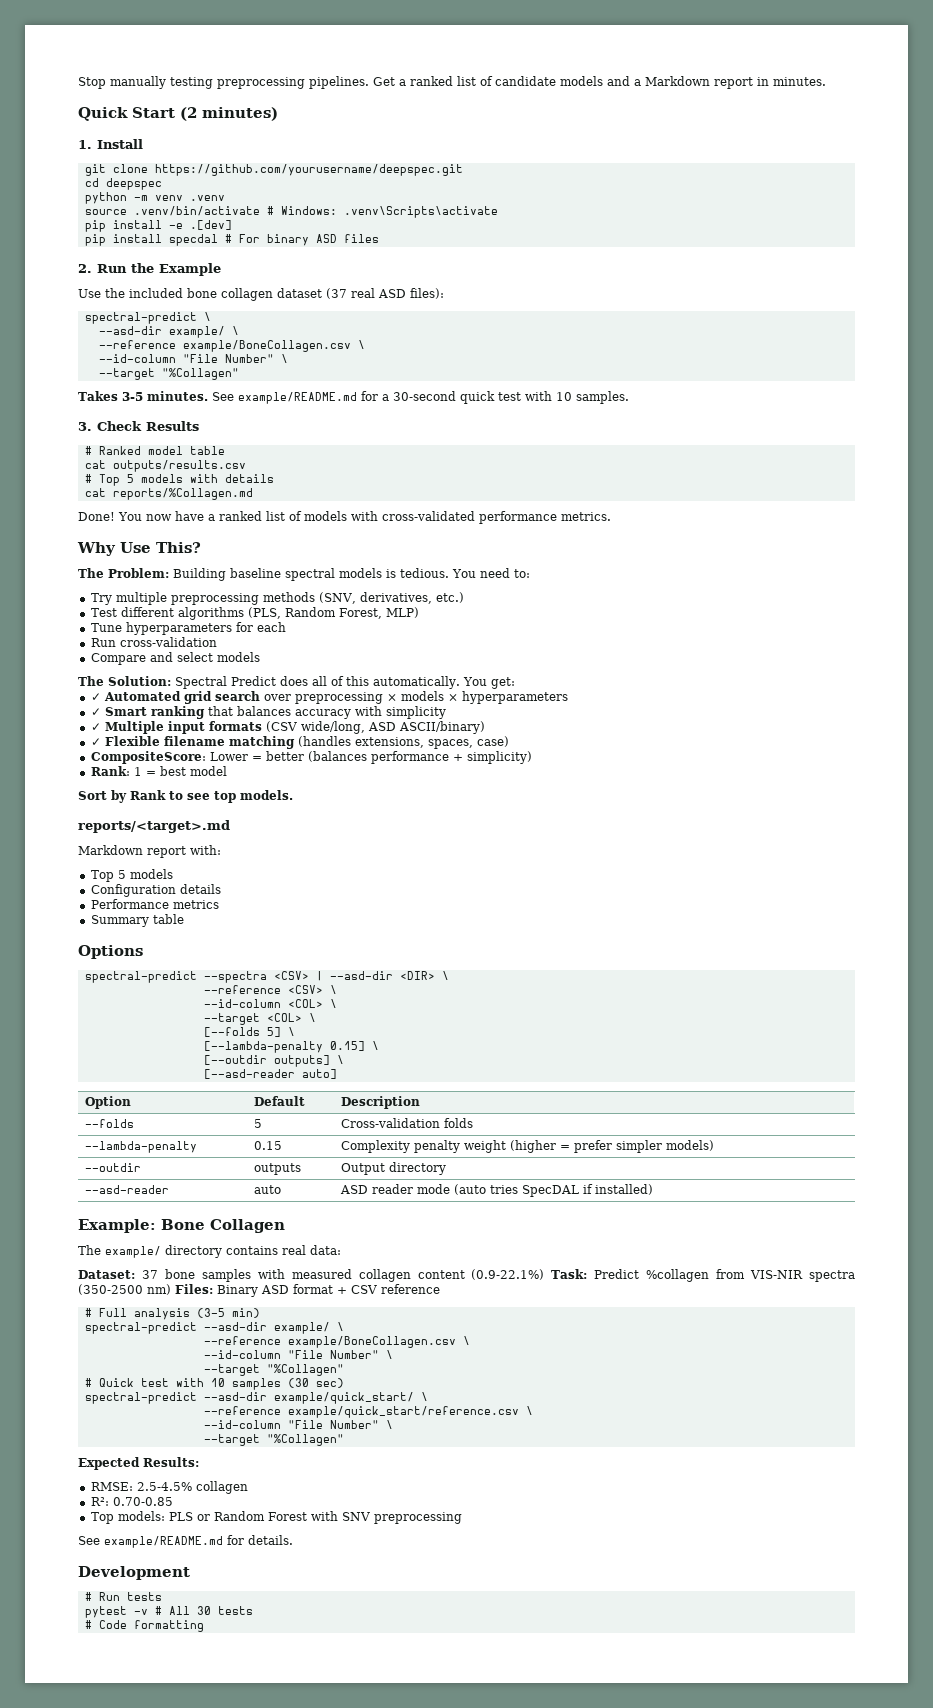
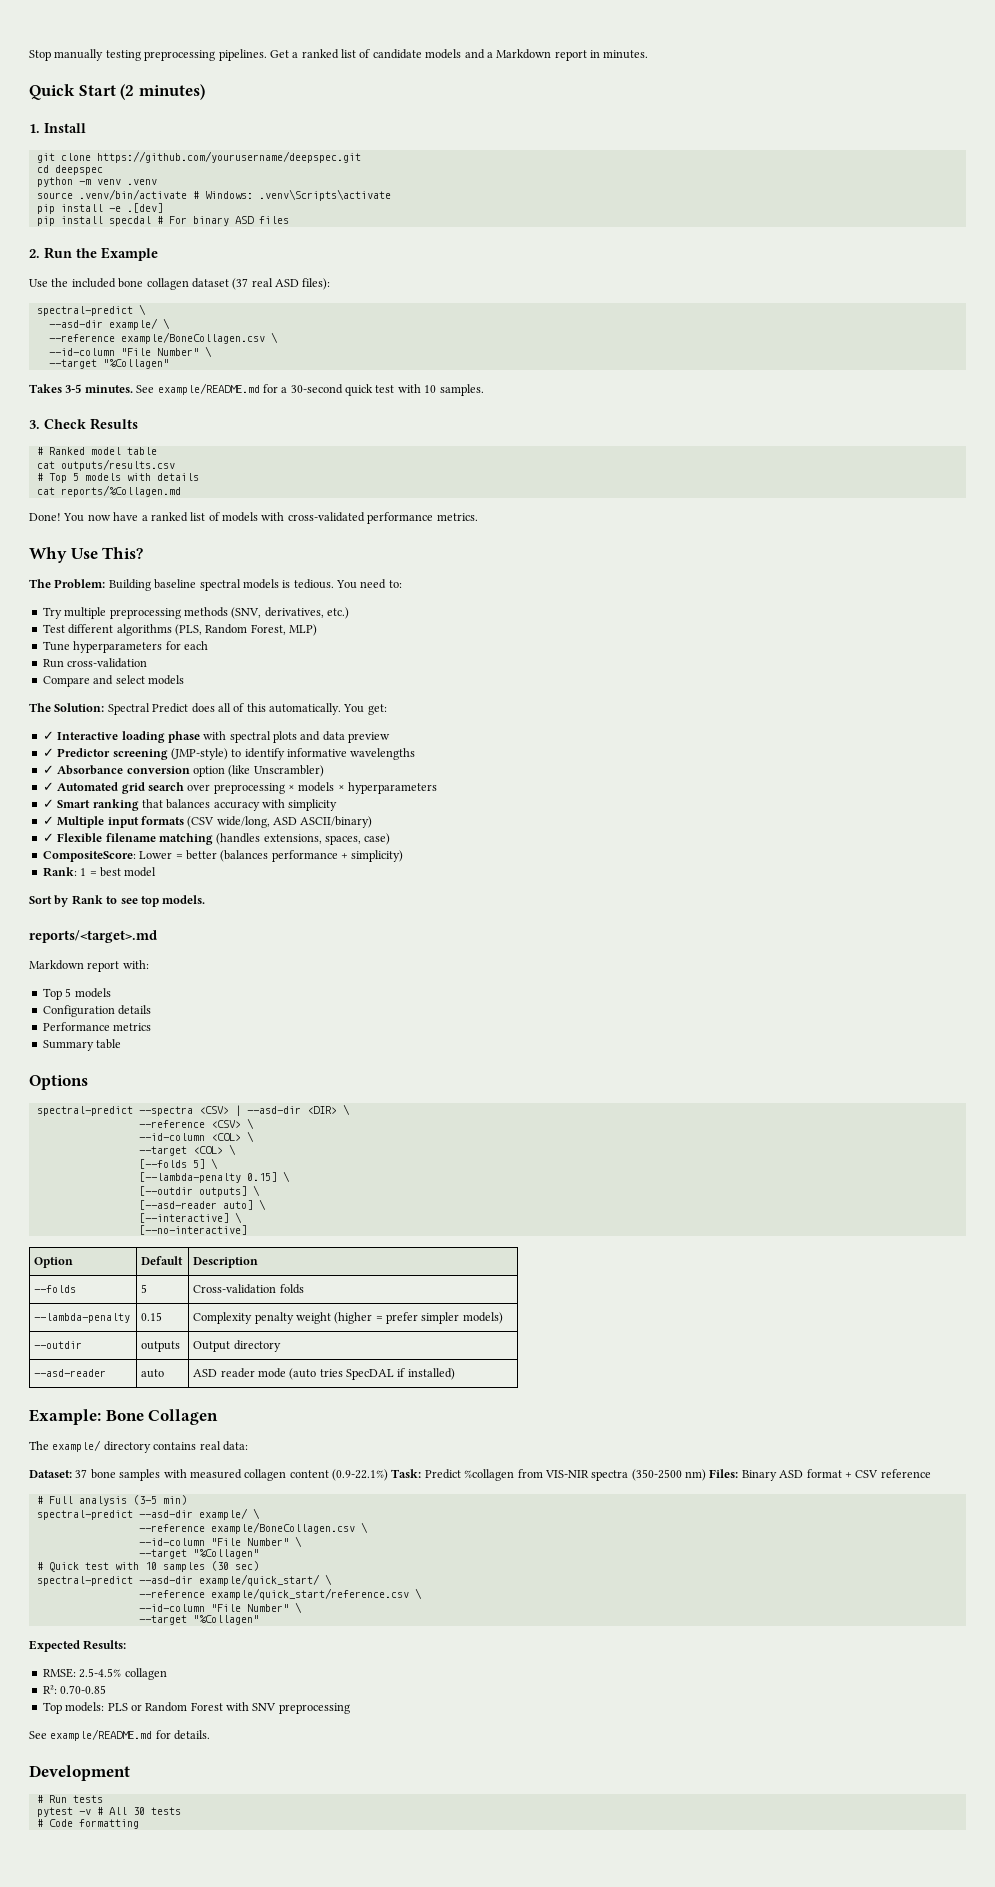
+ ✓ Interactive loading phase with spectral plots and data preview
+ ✓ Predictor screening (JMP-style) to identify informative wavelengths
+ ✓ Absorbance conversion option (like Unscrambler)
- [--asd-reader auto]
+ [--asd-reader auto] \
+ [--interactive] \
+ [--no-interactive]

